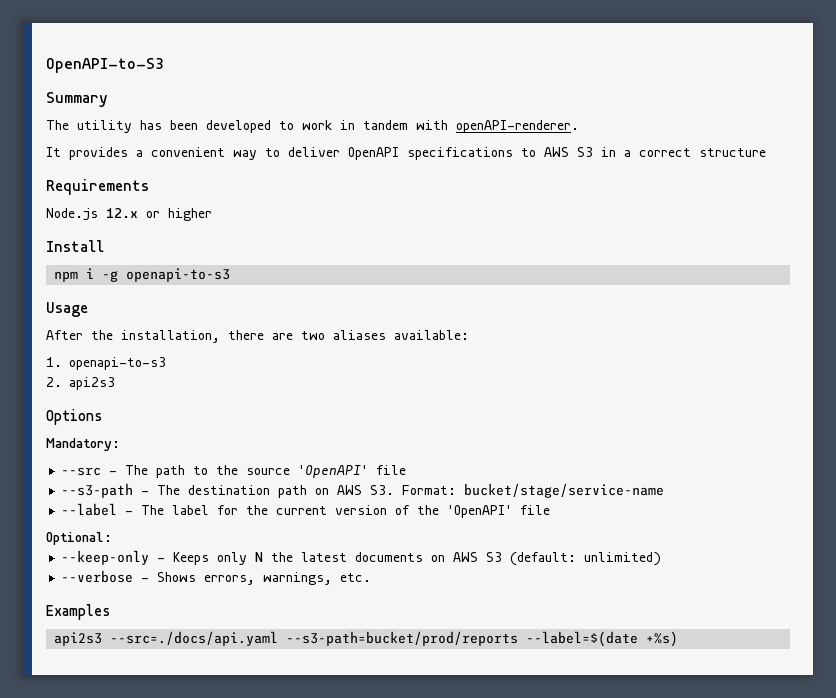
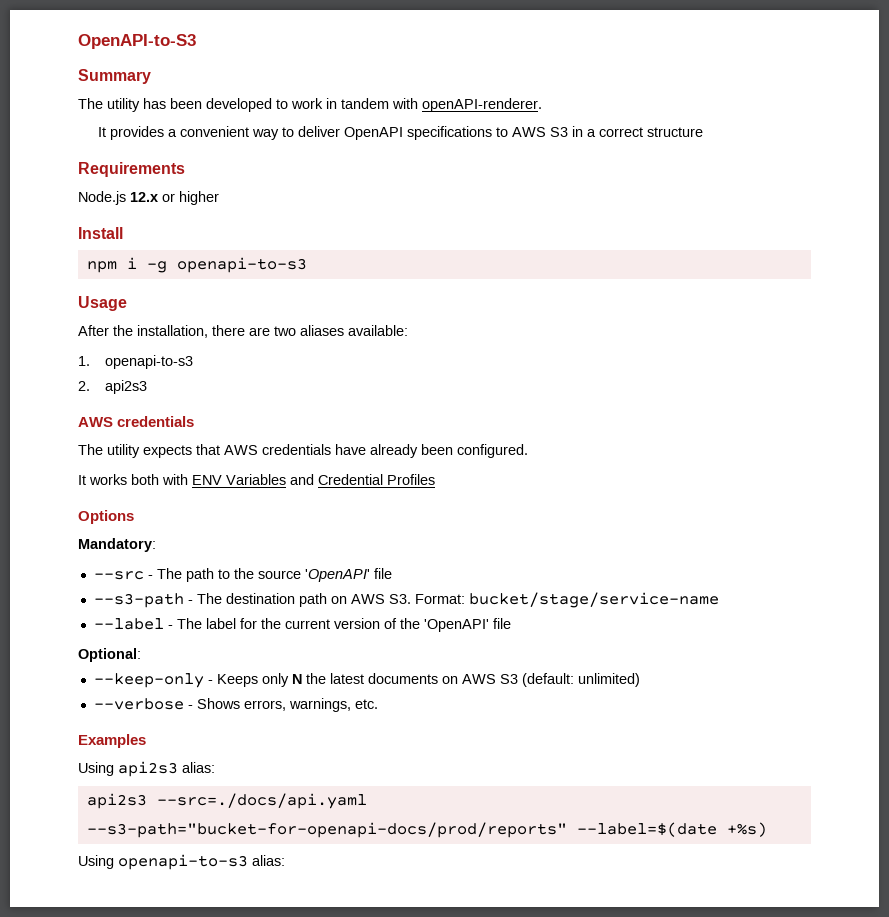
  2. api2s3
+ AWS credentials
+ The utility expects that AWS credentials have already been configured.
+ It works both with ENV Variables and Credential Profiles
+ Using api2s3 alias:
- api2s3 --src=./docs/api.yaml --s3-path=bucket/prod/reports --label=$(date +%s)
+ api2s3 --src=./docs/api.yaml --s3-path="bucket-for-openapi-docs/prod/reports" --label=$(date +%s)
+ Using openapi-to-s3 alias:

